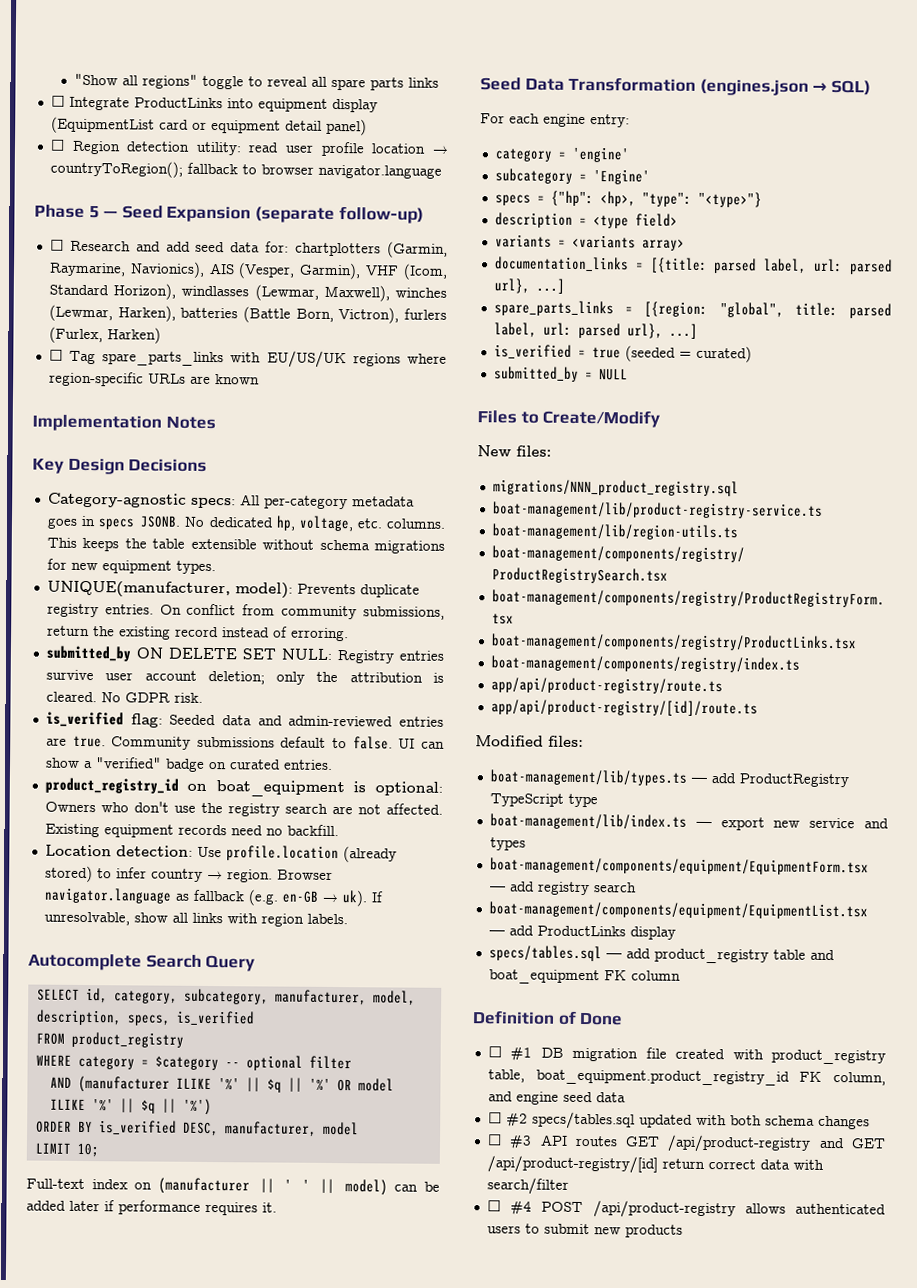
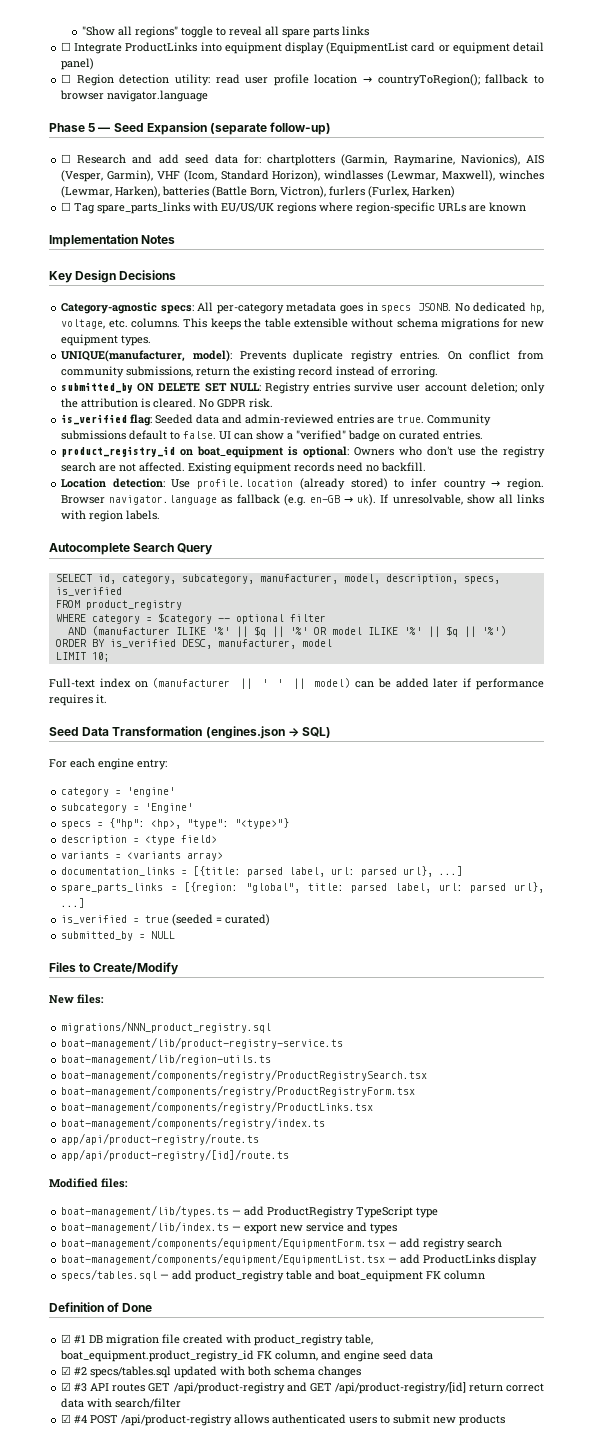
- ☐ #1 DB migration file created with product_registry table, boat_equipment.product_registry_id FK column, and engine seed data
+ ☑ #1 DB migration file created with product_registry table, boat_equipment.product_registry_id FK column, and engine seed data
- ☐ #2 specs/tables.sql updated with both schema changes
+ ☑ #2 specs/tables.sql updated with both schema changes
- ☐ #3 API routes GET /api/product-registry and GET /api/product-registry/[id] return correct data with search/filter
+ ☑ #3 API routes GET /api/product-registry and GET /api/product-registry/[id] return correct data with search/filter
- ☐ #4 POST /api/product-registry allows authenticated users to submit new products
+ ☑ #4 POST /api/product-registry allows authenticated users to submit new products

